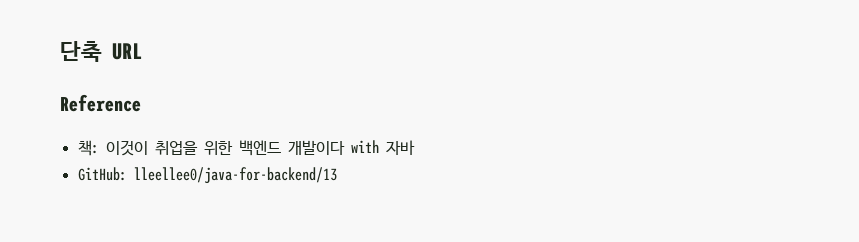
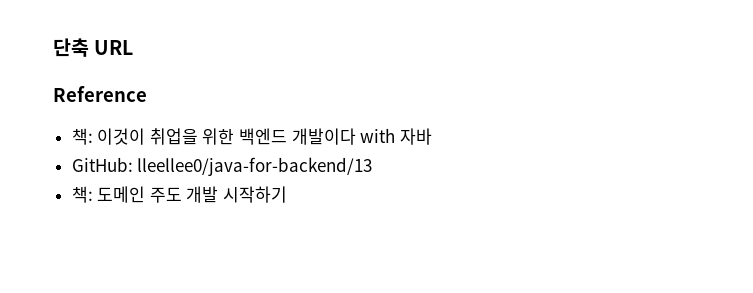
+ 책: 도메인 주도 개발 시작하기

